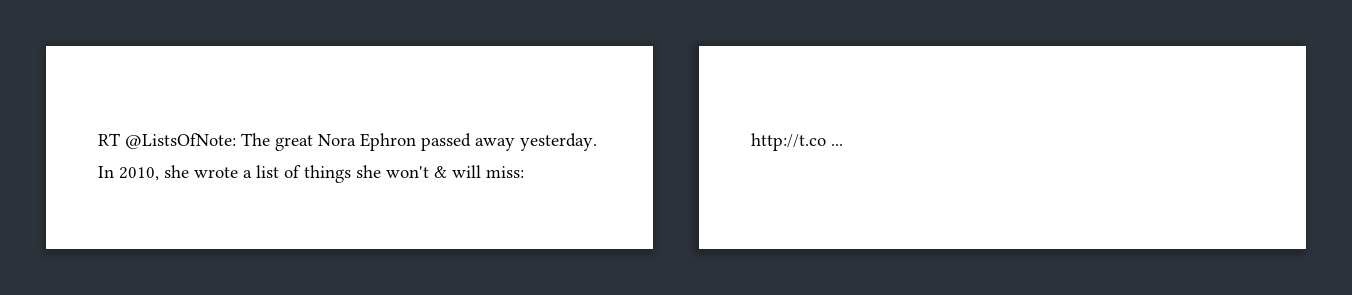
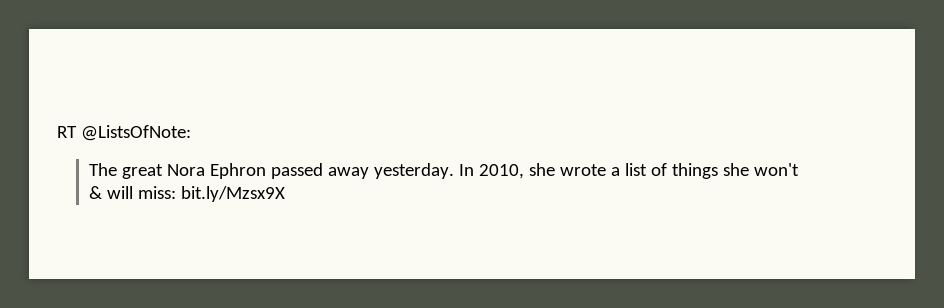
- RT @ListsOfNote: The great Nora Ephron passed away yesterday.
+ RT @ListsOfNote:
+ The great Nora Ephron passed away yesterday.
- In 2010, she wrote a list of things she won't & will miss: http://t.co ...
+ In 2010, she wrote a list of things she won't & will miss: bit.ly/Mzsx9X

